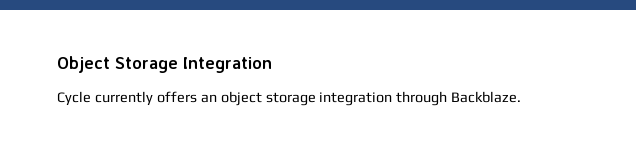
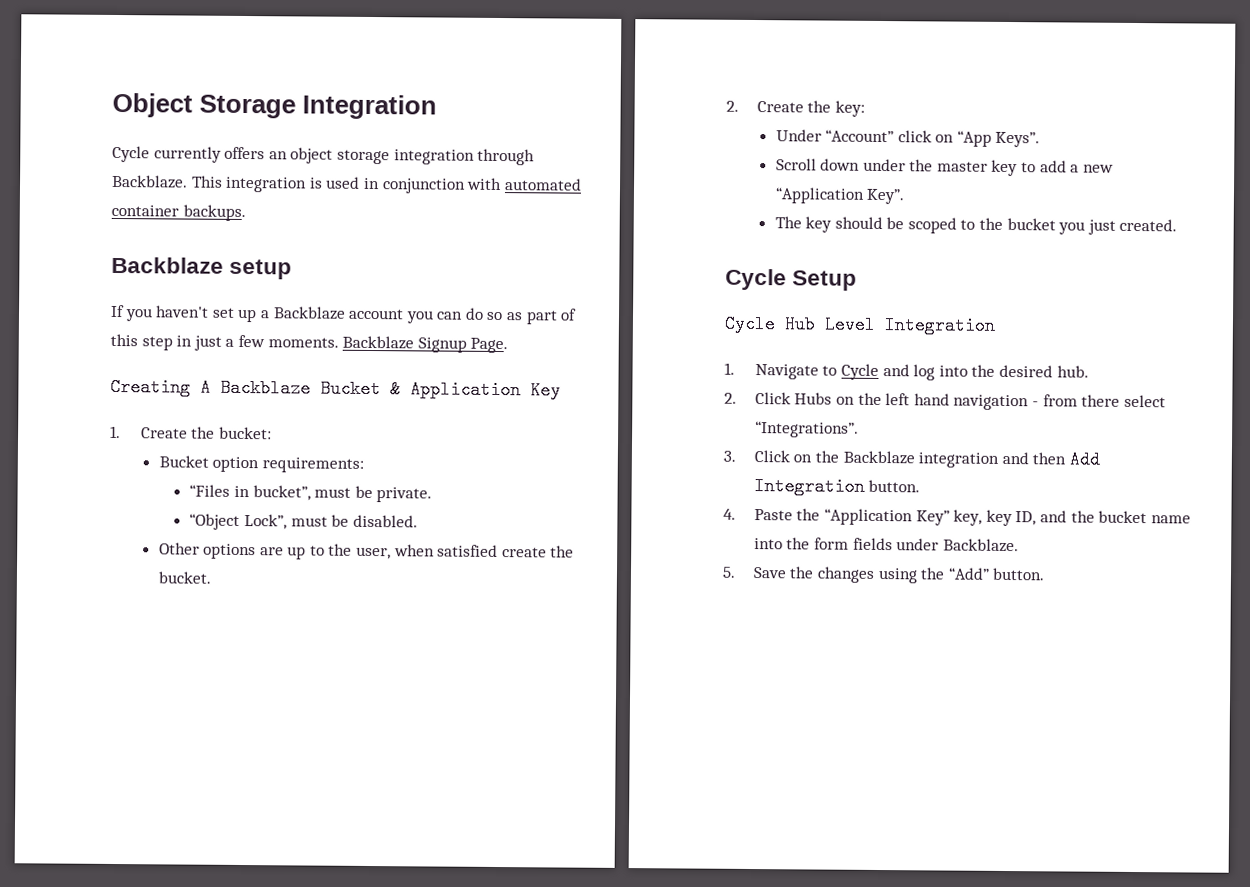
+ This integration is used in conjunction with automated container backups.
+ Backblaze setup
+ If you haven't set up a Backblaze account you can do so as part of this step in just a few moments. Backblaze Signup Page.
+ Creating A Backblaze Bucket & Application Key
+ 1. Create the bucket:
+ Bucket option requirements:
+ “Files in bucket”, must be private.
+ “Object Lock”, must be disabled.
+ Other options are up to the user, when satisfied create the bucket.
+ 2. Create the key:
+ Under “Account” click on “App Keys”.
+ Scroll down under the master key to add a new “Application Key”.
+ The key should be scoped to the bucket you just created.
+ Cycle Setup
+ Cycle Hub Level Integration
+ 1. Navigate to Cycle and log into the desired hub.
+ 2. Click Hubs on the left hand navigation - from there select “Integrations”.
+ 3. Click on the Backblaze integration and then Add Integration button.
+ 4. Paste the “Application Key” key, key ID, and the bucket name into the form fields under Backblaze.
+ 5. Save the changes using the “Add” button.

